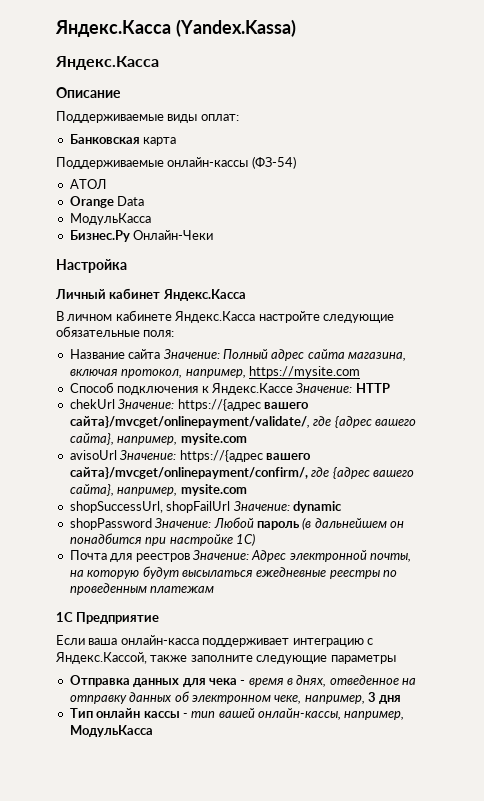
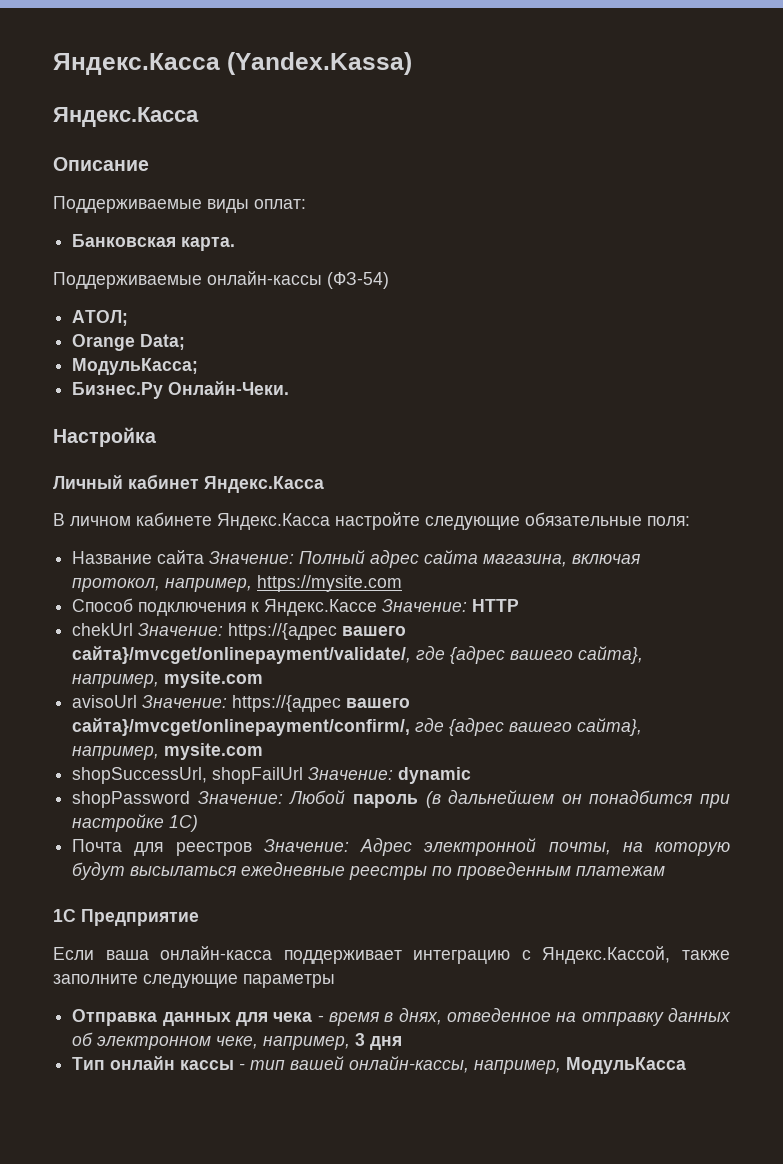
- Банковская карта
+ Банковская карта.
- АТОЛ
+ АТОЛ;
- Orange Data
- МодульКасса
+ Orange Data;
+ МодульКасса;
- Бизнес.Ру Онлайн-Чеки
+ Бизнес.Ру Онлайн-Чеки.

